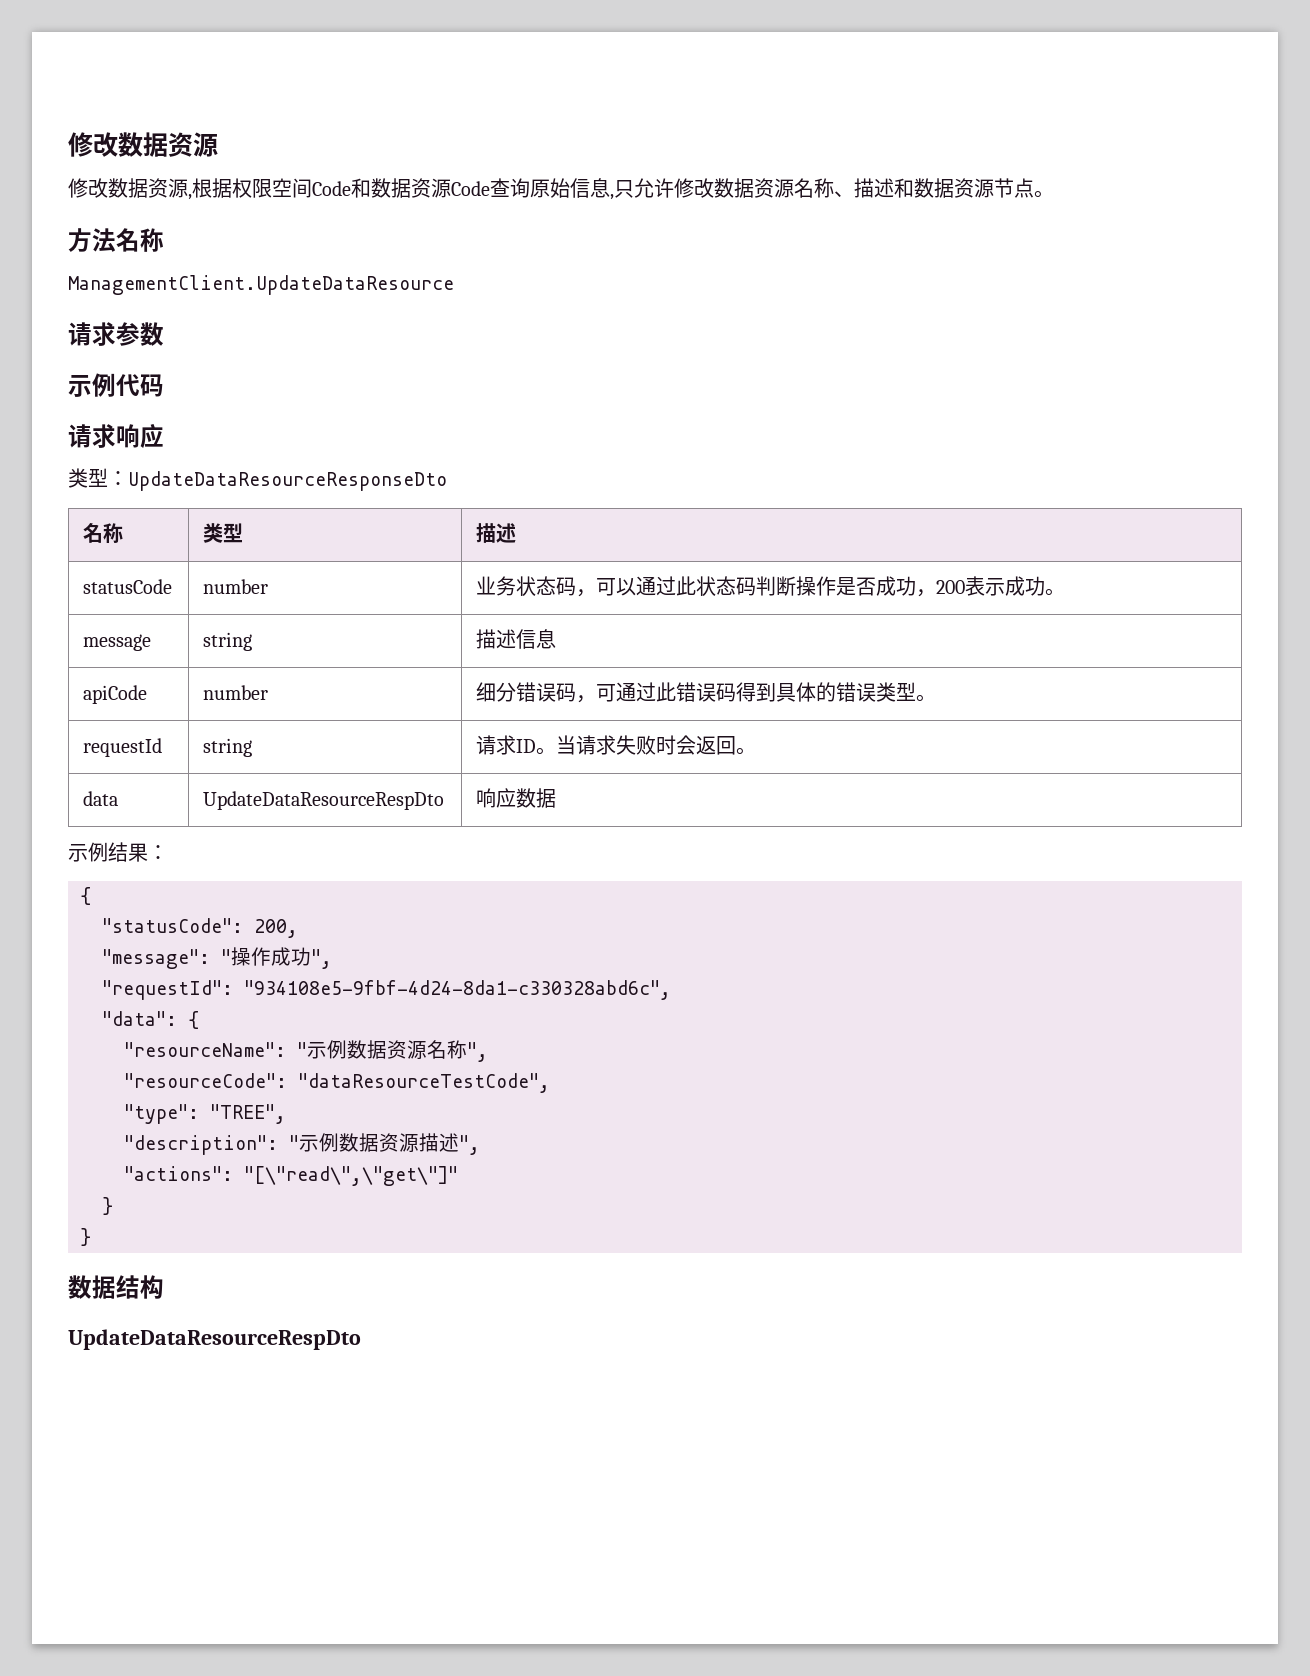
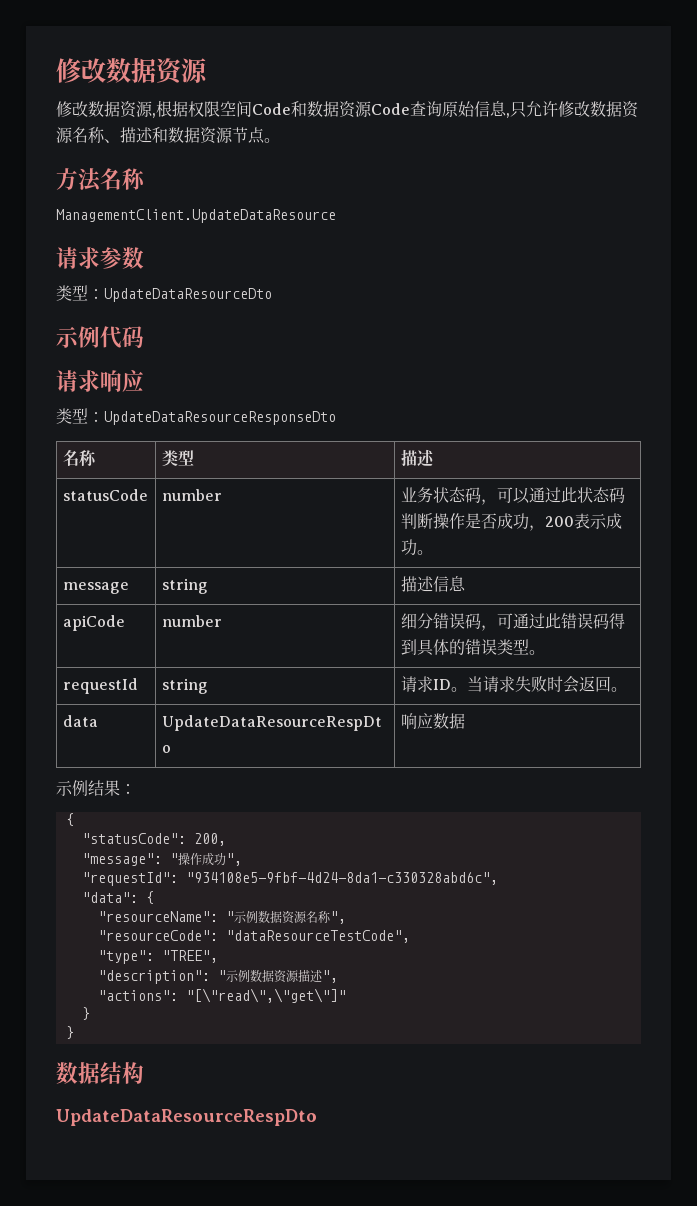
+ 类型：UpdateDataResourceDto

